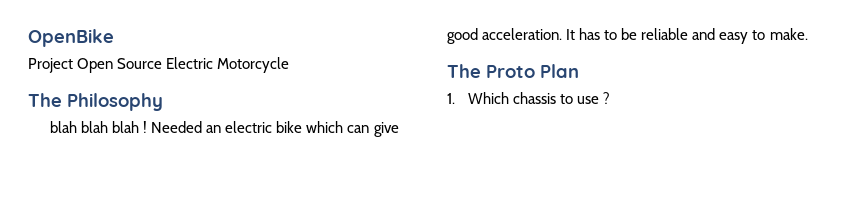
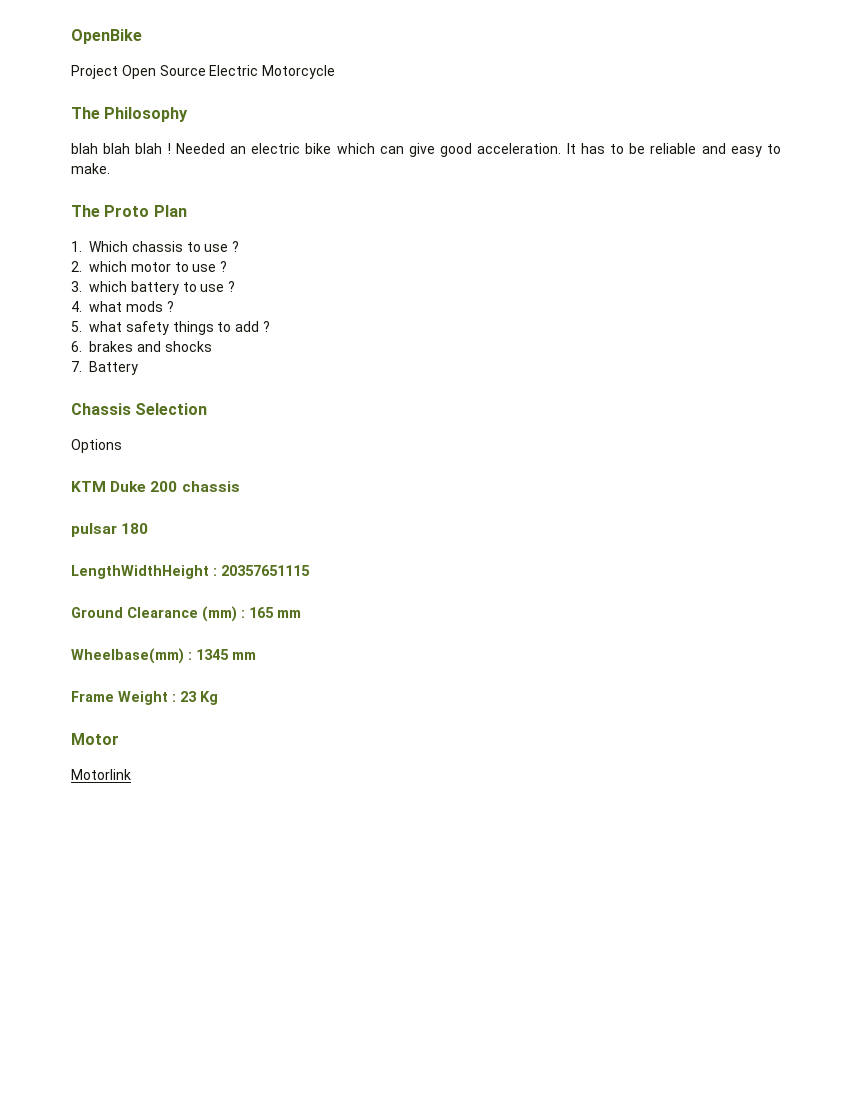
+ 2. which motor to use ?
+ 3. which battery to use ?
+ 4. what mods ?
+ 5. what safety things to add ?
+ 6. brakes and shocks
+ 7. Battery
+ Chassis Selection
+ Options
+ KTM Duke 200 chassis
+ pulsar 180
+ LengthWidthHeight : 20357651115
+ Ground Clearance (mm) : 165 mm
+ Wheelbase(mm) : 1345 mm
+ Frame Weight : 23 Kg
+ Motor
+ Motorlink

